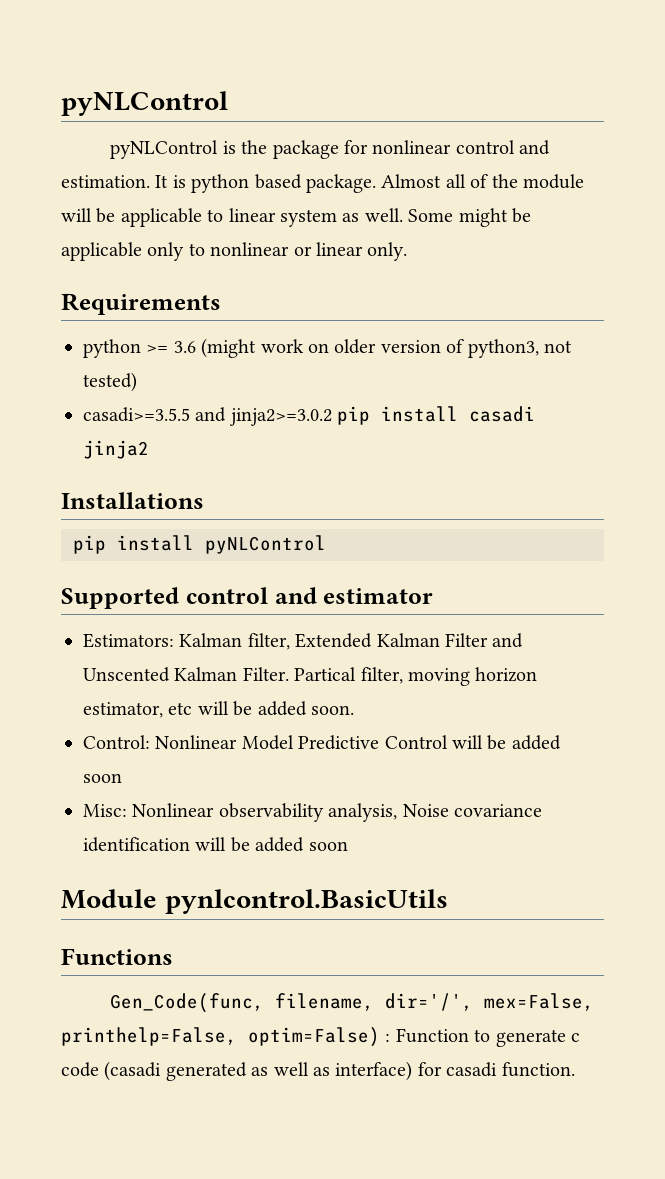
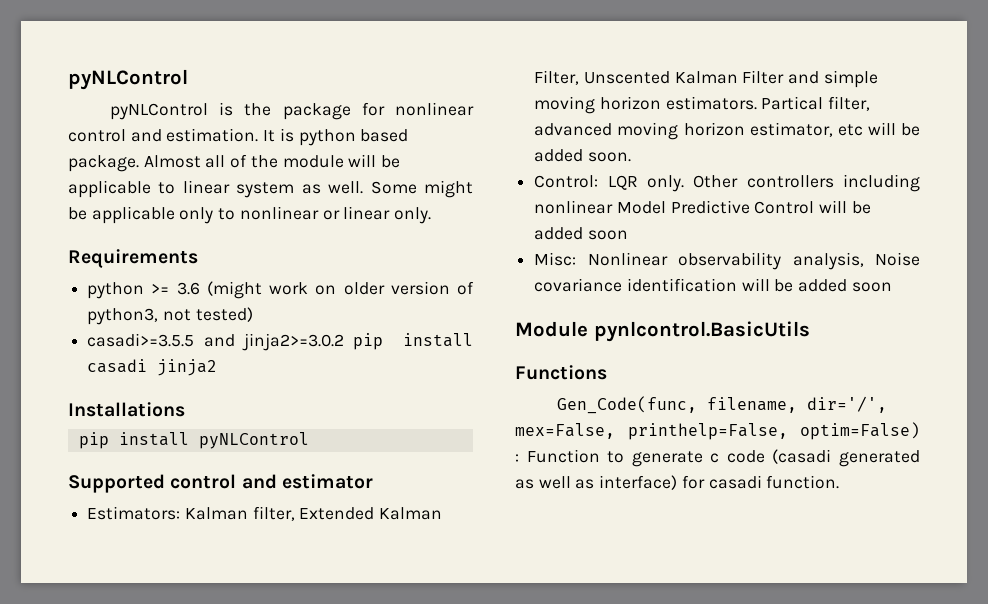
- Estimators: Kalman filter, Extended Kalman Filter and Unscented Kalman Filter.
+ Estimators: Kalman filter, Extended Kalman Filter, Unscented Kalman Filter and simple moving horizon estimators.
- Partical filter, moving horizon estimator, etc will be added soon.
+ Partical filter, advanced moving horizon estimator, etc will be added soon.
- Control: Nonlinear Model Predictive Control will be added soon
+ Control: LQR only. Other controllers including nonlinear Model Predictive Control will be added soon

